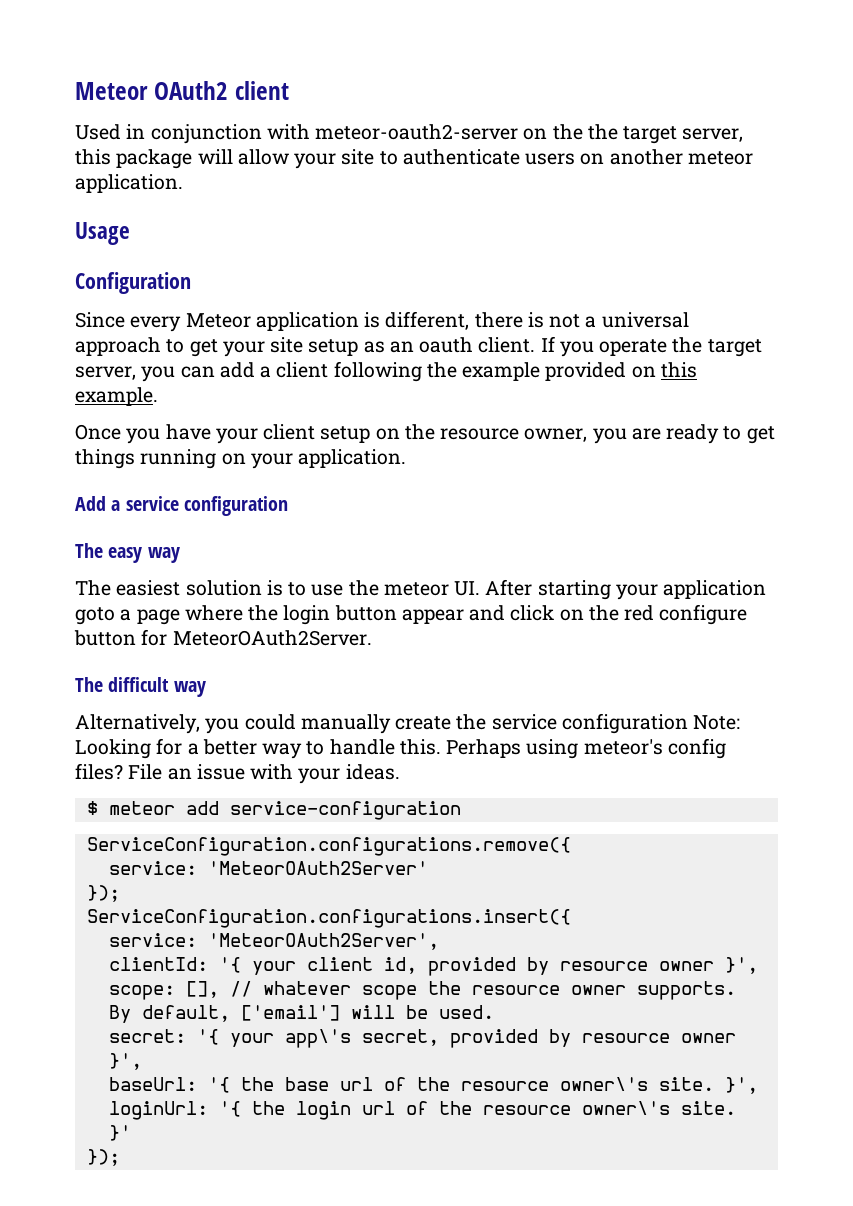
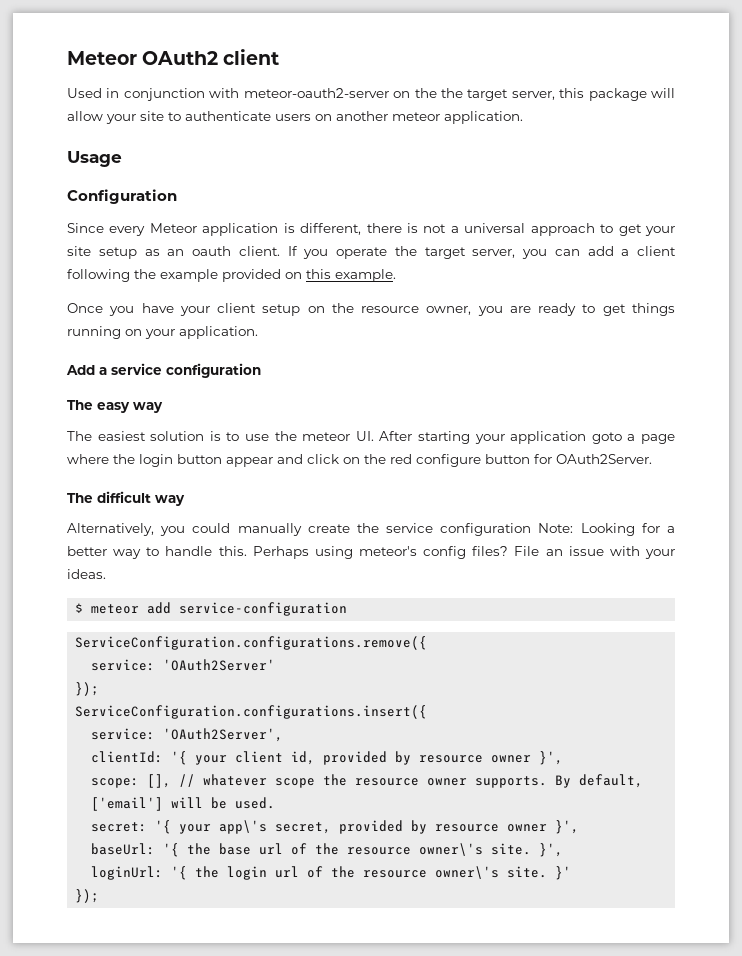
- The easiest solution is to use the meteor UI. After starting your application goto a page where the login button appear and click on the red configure button for MeteorOAuth2Server.
+ The easiest solution is to use the meteor UI. After starting your application goto a page where the login button appear and click on the red configure button for OAuth2Server.
- service: 'MeteorOAuth2Server'
+ service: 'OAuth2Server'
- service: 'MeteorOAuth2Server',
+ service: 'OAuth2Server',

